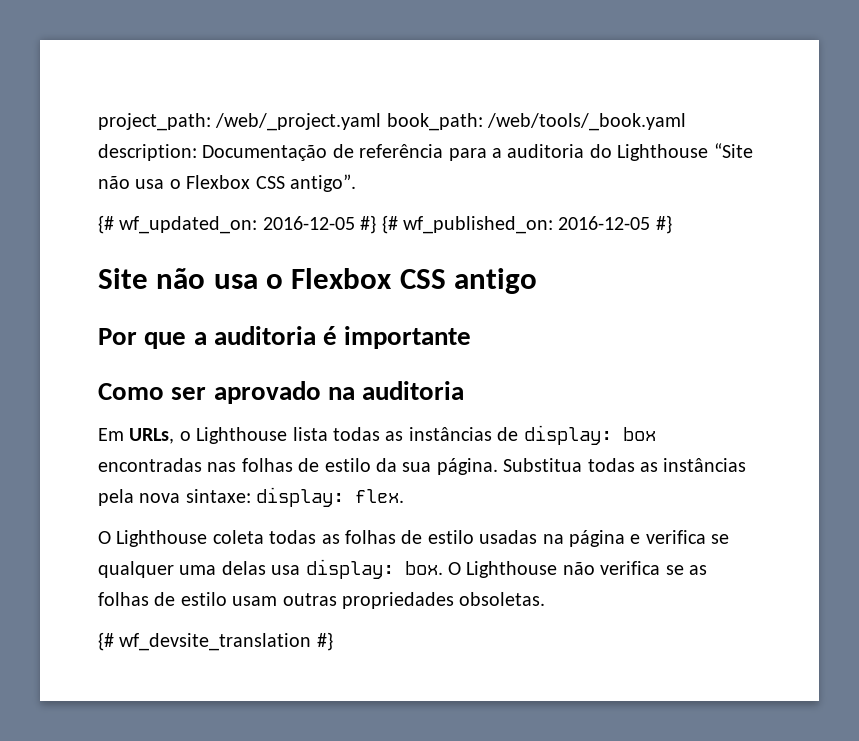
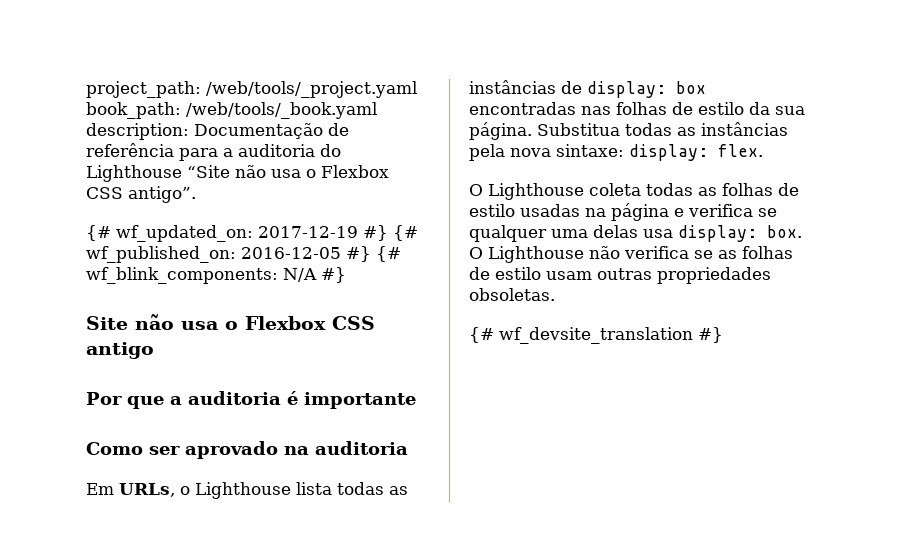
- project_path: /web/_project.yaml book_path: /web/tools/_book.yaml description: Documentação de referência para a auditoria do Lighthouse “Site não usa o Flexbox CSS antigo”.
+ project_path: /web/tools/_project.yaml book_path: /web/tools/_book.yaml description: Documentação de referência para a auditoria do Lighthouse “Site não usa o Flexbox CSS antigo”.
- {# wf_updated_on: 2016-12-05 #} {# wf_published_on: 2016-12-05 #}
+ {# wf_updated_on: 2017-12-19 #} {# wf_published_on: 2016-12-05 #} {# wf_blink_components: N/A #}

